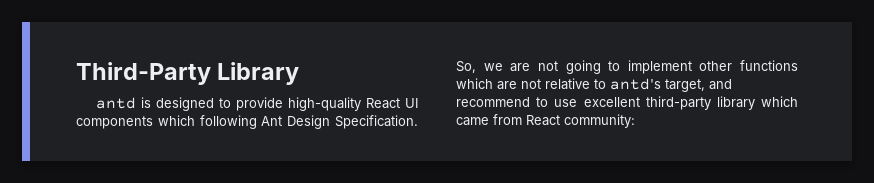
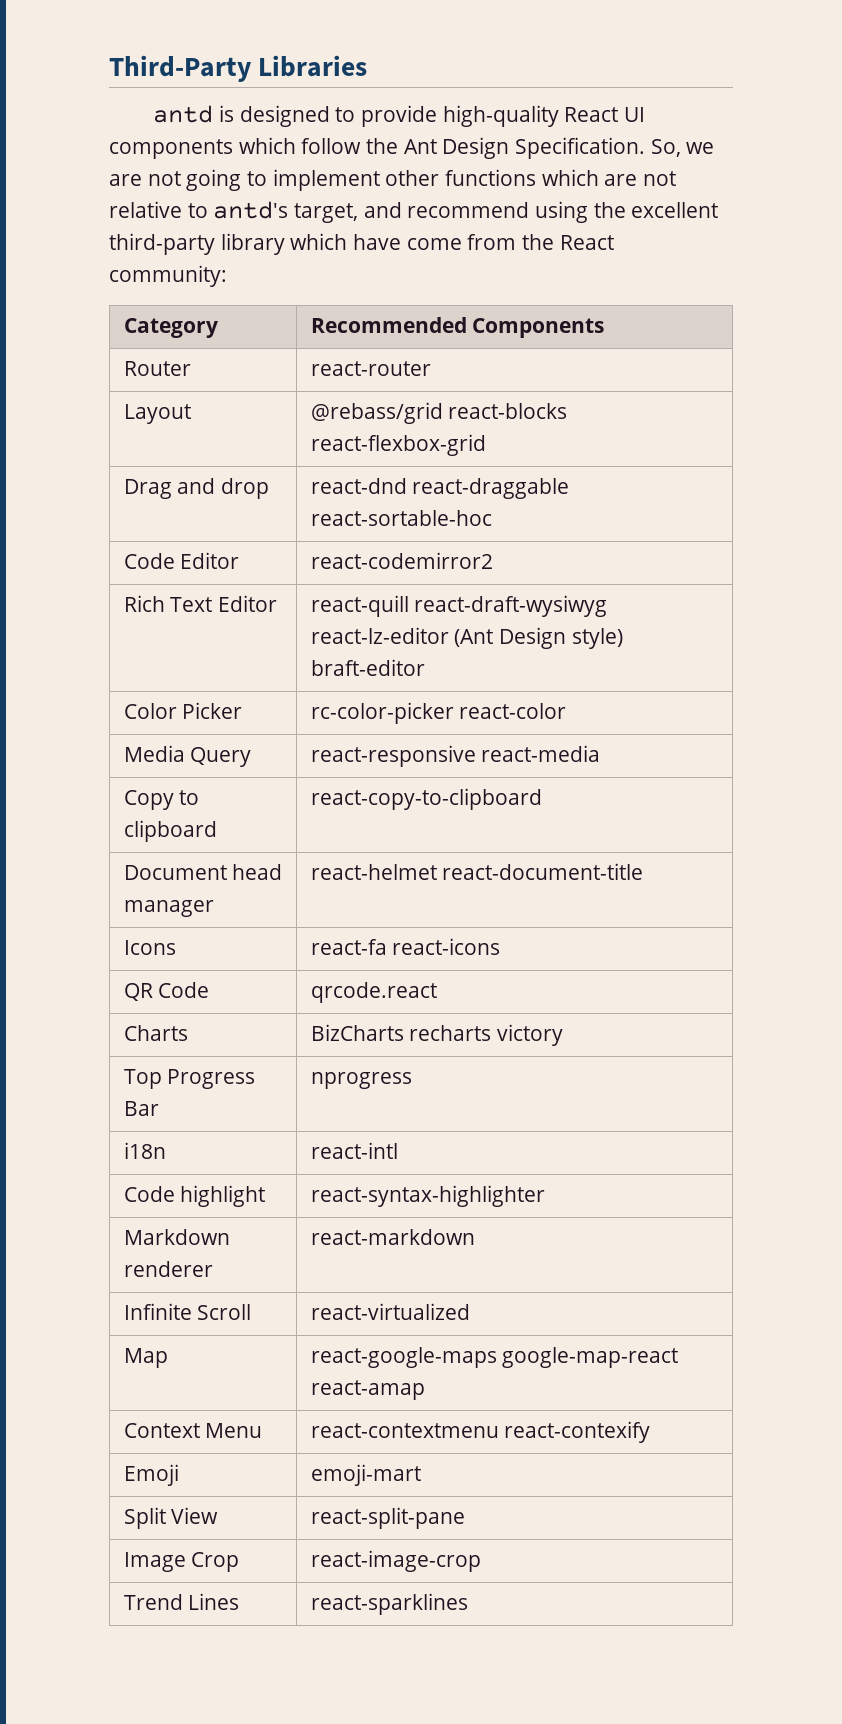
- Third-Party Library
+ Third-Party Libraries
- antd is designed to provide high-quality React UI components which following Ant Design Specification.
+ antd is designed to provide high-quality React UI components which follow the Ant Design Specification.
- So, we are not going to implement other functions which are not relative to antd's target, and recommend to use excellent third-party library which came from React community:
+ So, we are not going to implement other functions which are not relative to antd's target, and recommend using the excellent third-party library which have come from the React community:
+ Category | Recommended Components
+ Router | react-router
+ Layout | @rebass/grid react-blocks react-flexbox-grid
+ Drag and drop | react-dnd react-draggable react-sortable-hoc
+ Code Editor | react-codemirror2
+ Rich Text Editor | react-quill react-draft-wysiwyg react-lz-editor (Ant Design style) braft-editor
+ Color Picker | rc-color-picker react-color
+ Media Query | react-responsive react-media
+ Copy to clipboard | react-copy-to-clipboard
+ Document head manager | react-helmet react-document-title
+ Icons | react-fa react-icons
+ QR Code | qrcode.react
+ Charts | BizCharts recharts victory
+ Top Progress Bar | nprogress
+ i18n | react-intl
+ Code highlight | react-syntax-highlighter
+ Markdown renderer | react-markdown
+ Infinite Scroll | react-virtualized
+ Map | react-google-maps google-map-react react-amap
+ Context Menu | react-contextmenu react-contexify
+ Emoji | emoji-mart
+ Split View | react-split-pane
+ Image Crop | react-image-crop
+ Trend Lines | react-sparklines

